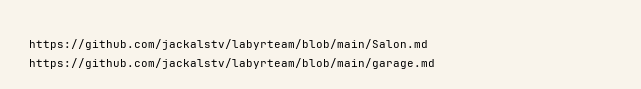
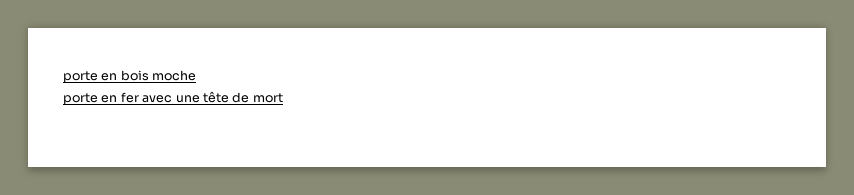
- https://github.com/jackalstv/labyrteam/blob/main/Salon.md https://github.com/jackalstv/labyrteam/blob/main/garage.md
+ porte en bois moche
+ porte en fer avec une tête de mort

